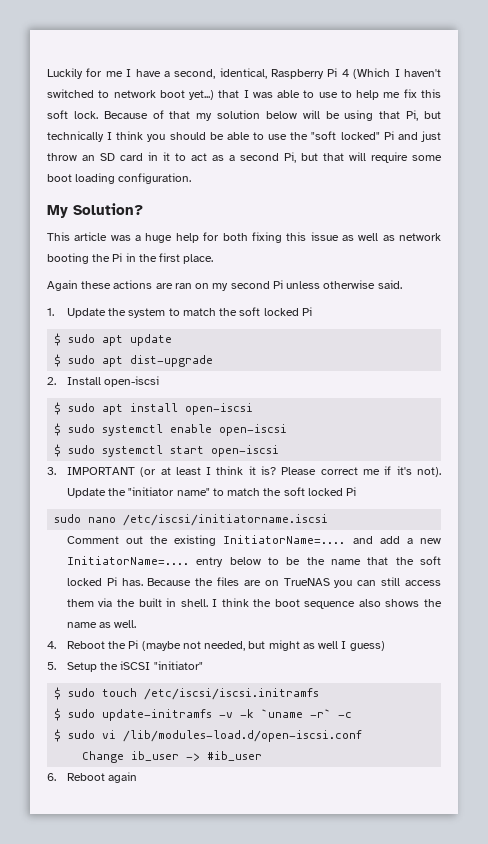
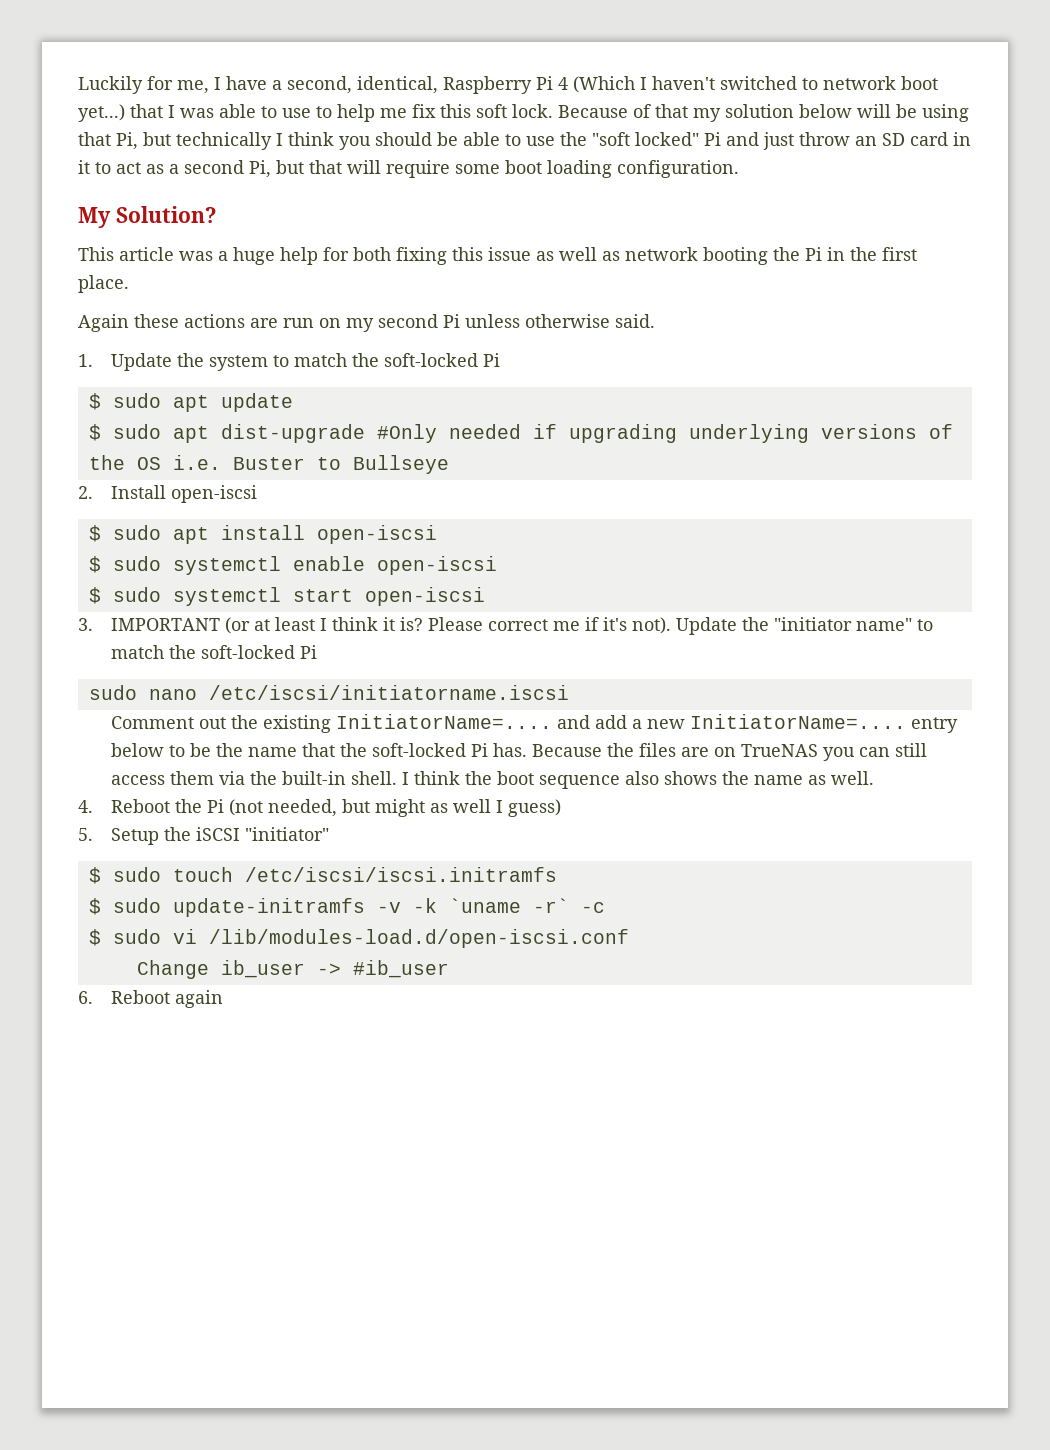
- Luckily for me I have a second, identical, Raspberry Pi 4 (Which I haven't switched to network boot yet...) that I was able to use to help me fix this soft lock.
+ Luckily for me, I have a second, identical, Raspberry Pi 4 (Which I haven't switched to network boot yet...) that I was able to use to help me fix this soft lock.
- Again these actions are ran on my second Pi unless otherwise said.
+ Again these actions are run on my second Pi unless otherwise said.
- 1. Update the system to match the soft locked Pi
+ 1. Update the system to match the soft-locked Pi
- $ sudo apt dist-upgrade
+ $ sudo apt dist-upgrade #Only needed if upgrading underlying versions of the OS i.e. Buster to Bullseye
- Update the "initiator name" to match the soft locked Pi
+ Update the "initiator name" to match the soft-locked Pi
- Comment out the existing InitiatorName=.... and add a new InitiatorName=.... entry below to be the name that the soft locked Pi has.
+ Comment out the existing InitiatorName=.... and add a new InitiatorName=.... entry below to be the name that the soft-locked Pi has.
- Because the files are on TrueNAS you can still access them via the built in shell.
+ Because the files are on TrueNAS you can still access them via the built-in shell.
- 4. Reboot the Pi (maybe not needed, but might as well I guess)
+ 4. Reboot the Pi (not needed, but might as well I guess)

